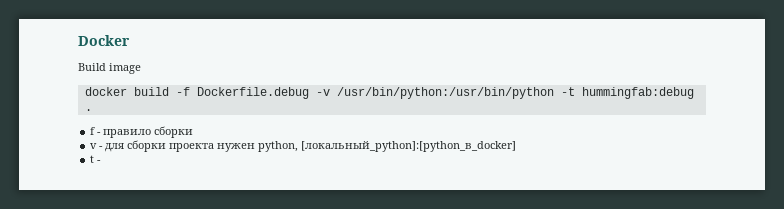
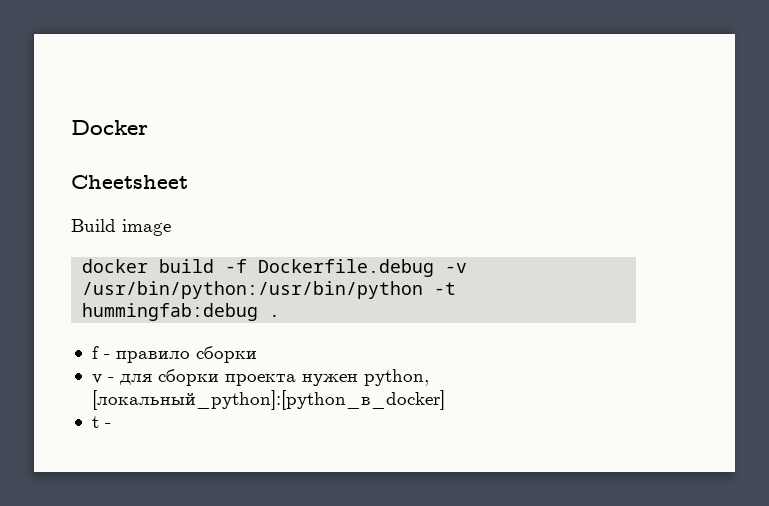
+ Cheetsheet

